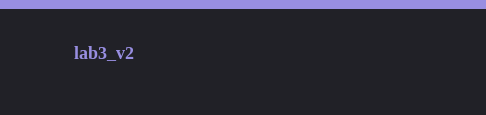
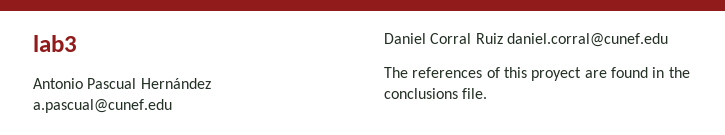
- lab3_v2
+ lab3
+ Antonio Pascual Hernández a.pascual@cunef.edu
+ Daniel Corral Ruiz daniel.corral@cunef.edu
+ The references of this proyect are found in the conclusions file.

